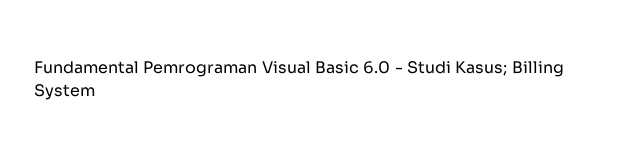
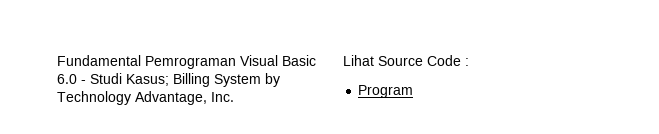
- Fundamental Pemrograman Visual Basic 6.0 - Studi Kasus; Billing System
+ Fundamental Pemrograman Visual Basic 6.0 - Studi Kasus; Billing System by Technology Advantage, Inc.
+ Lihat Source Code :
+ Program

